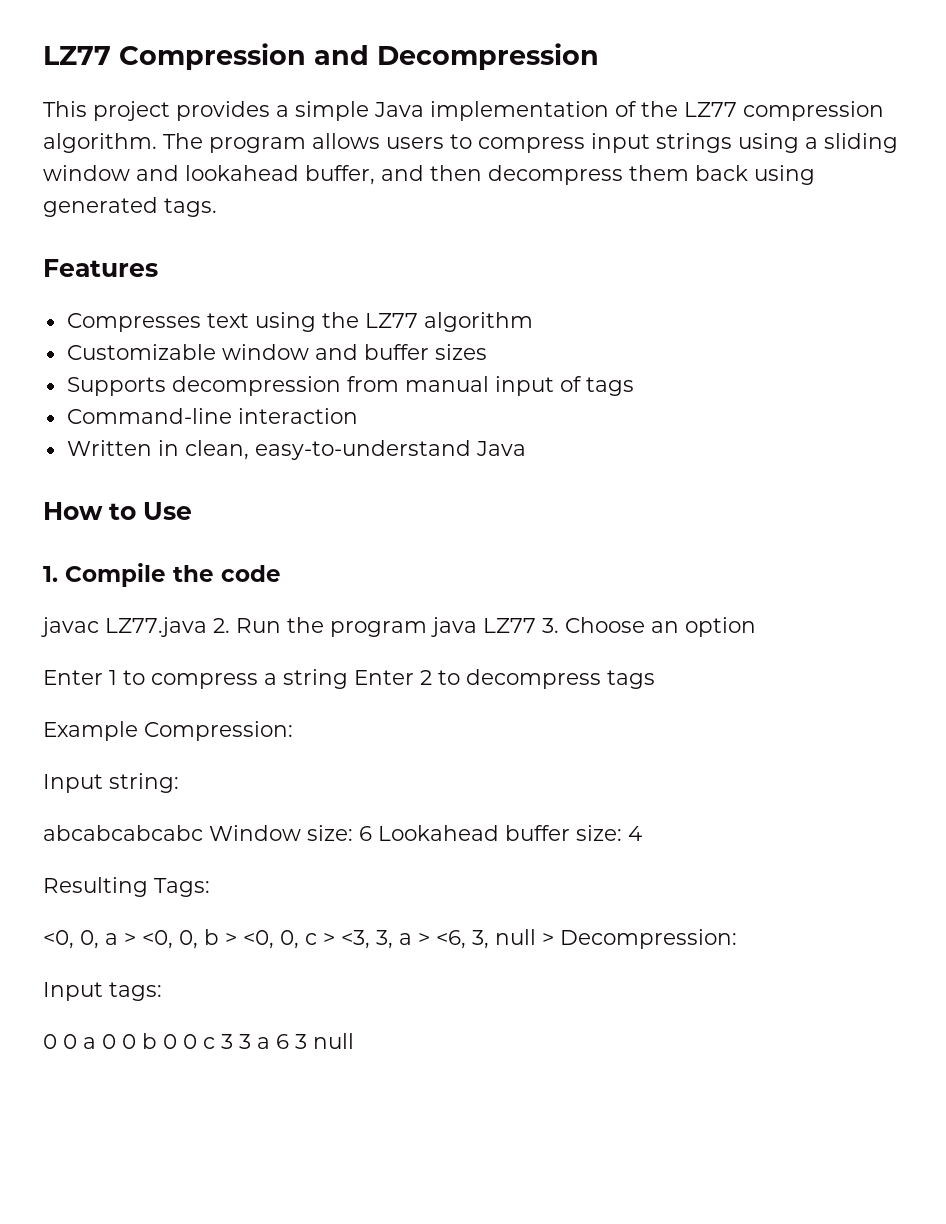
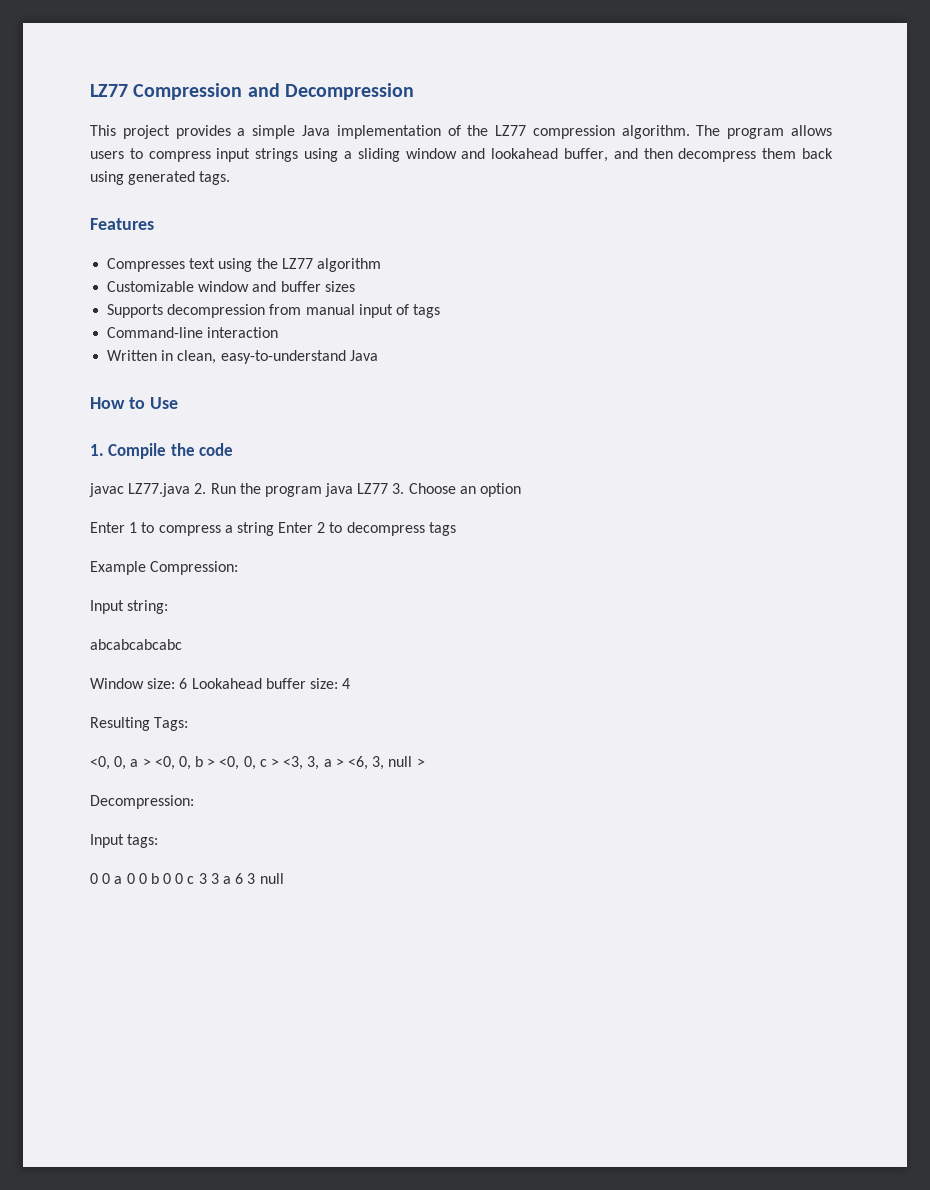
- abcabcabcabc Window size: 6 Lookahead buffer size: 4
+ abcabcabcabc
+ Window size: 6 Lookahead buffer size: 4
- <0, 0, a > <0, 0, b > <0, 0, c > <3, 3, a > <6, 3, null > Decompression:
+ <0, 0, a > <0, 0, b > <0, 0, c > <3, 3, a > <6, 3, null >
+ Decompression:

